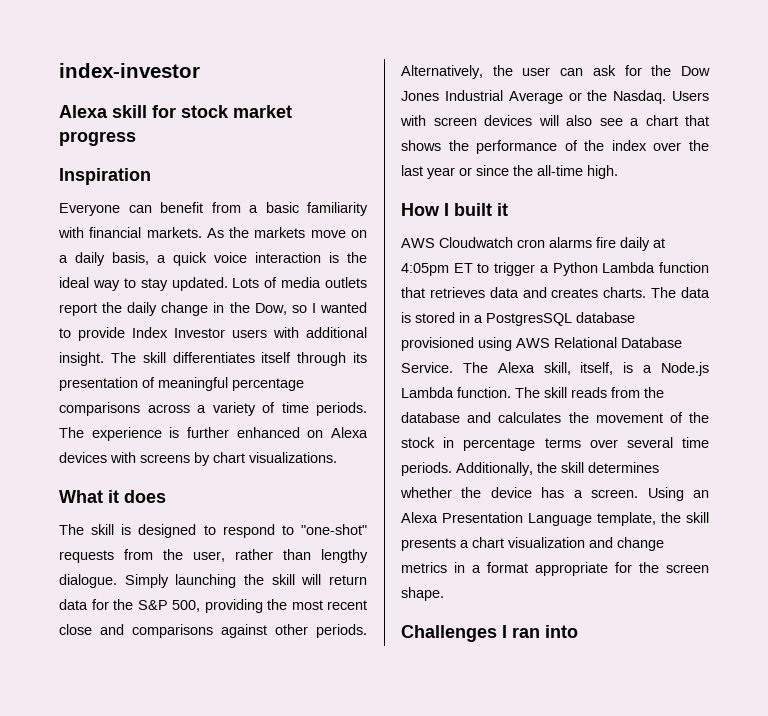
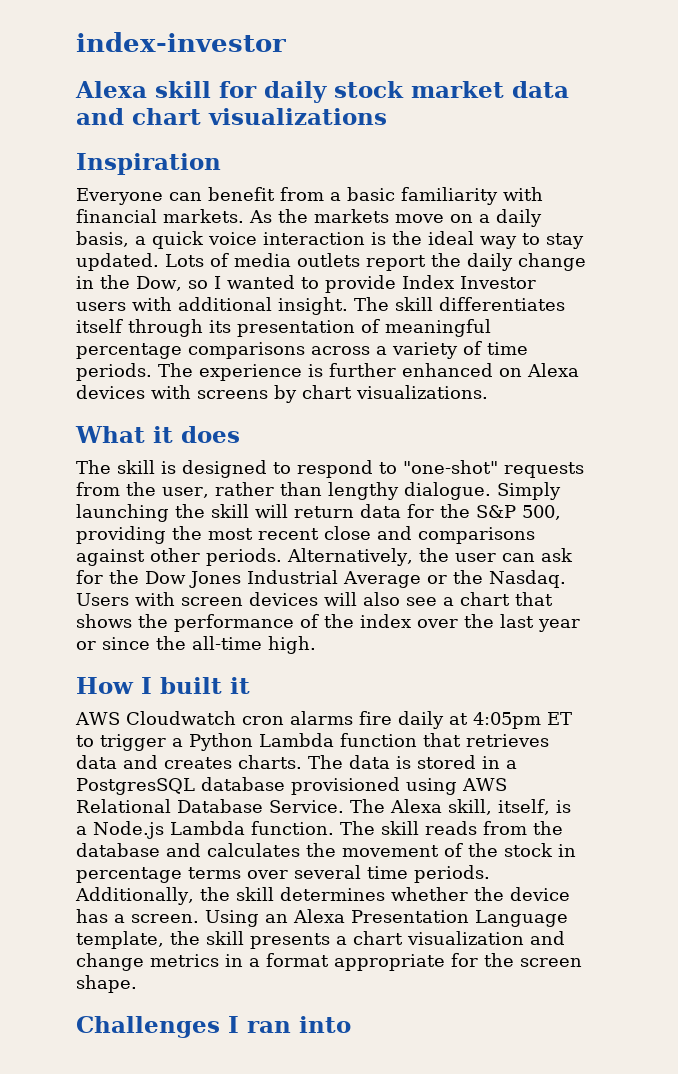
- Alexa skill for stock market progress
+ Alexa skill for daily stock market data and chart visualizations

